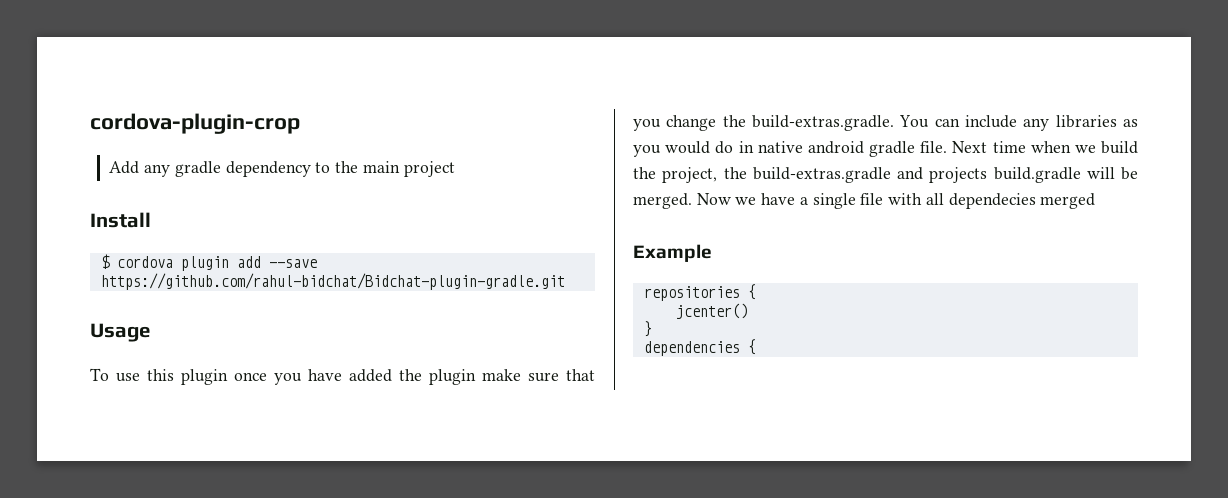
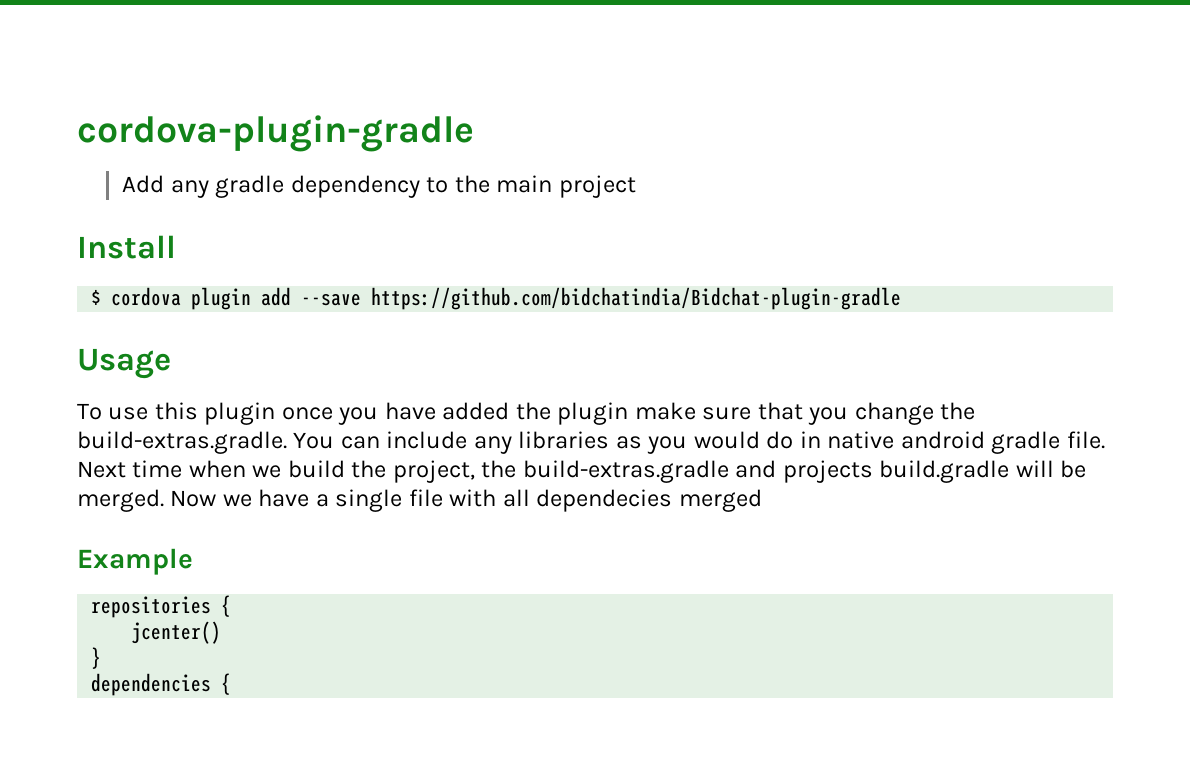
- cordova-plugin-crop
+ cordova-plugin-gradle
- $ cordova plugin add --save https://github.com/rahul-bidchat/Bidchat-plugin-gradle.git
+ $ cordova plugin add --save https://github.com/bidchatindia/Bidchat-plugin-gradle

